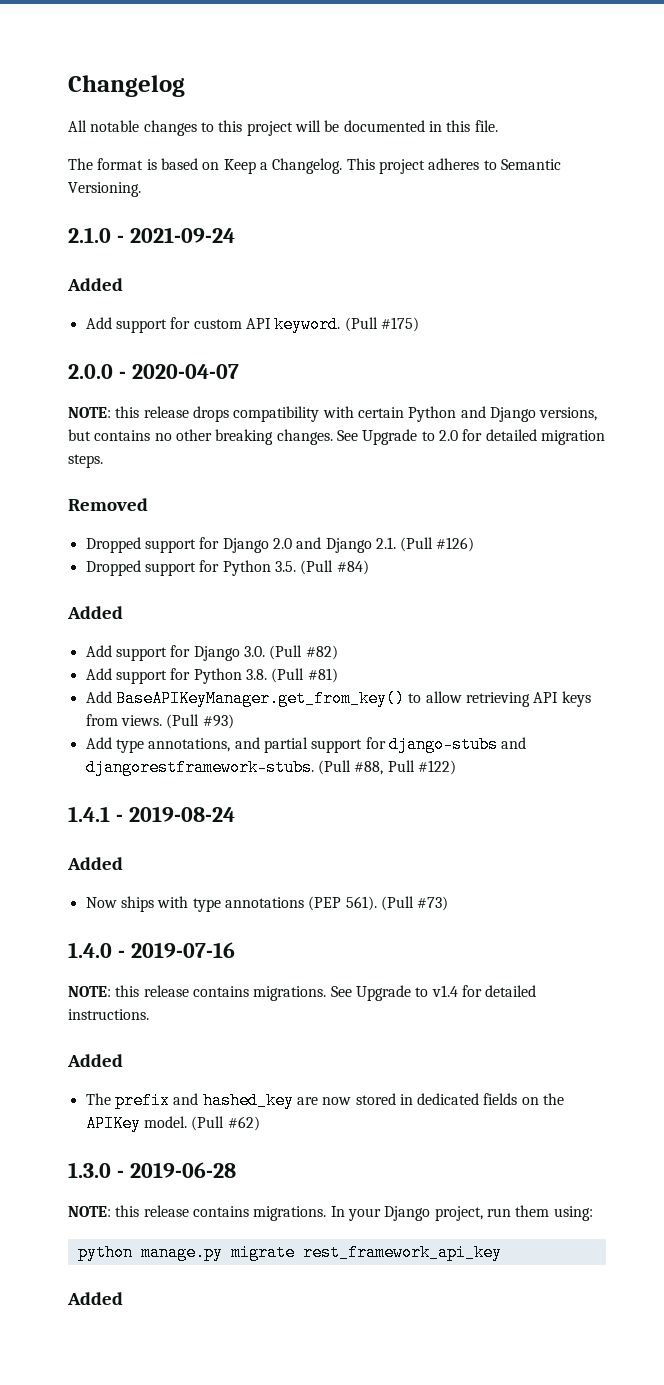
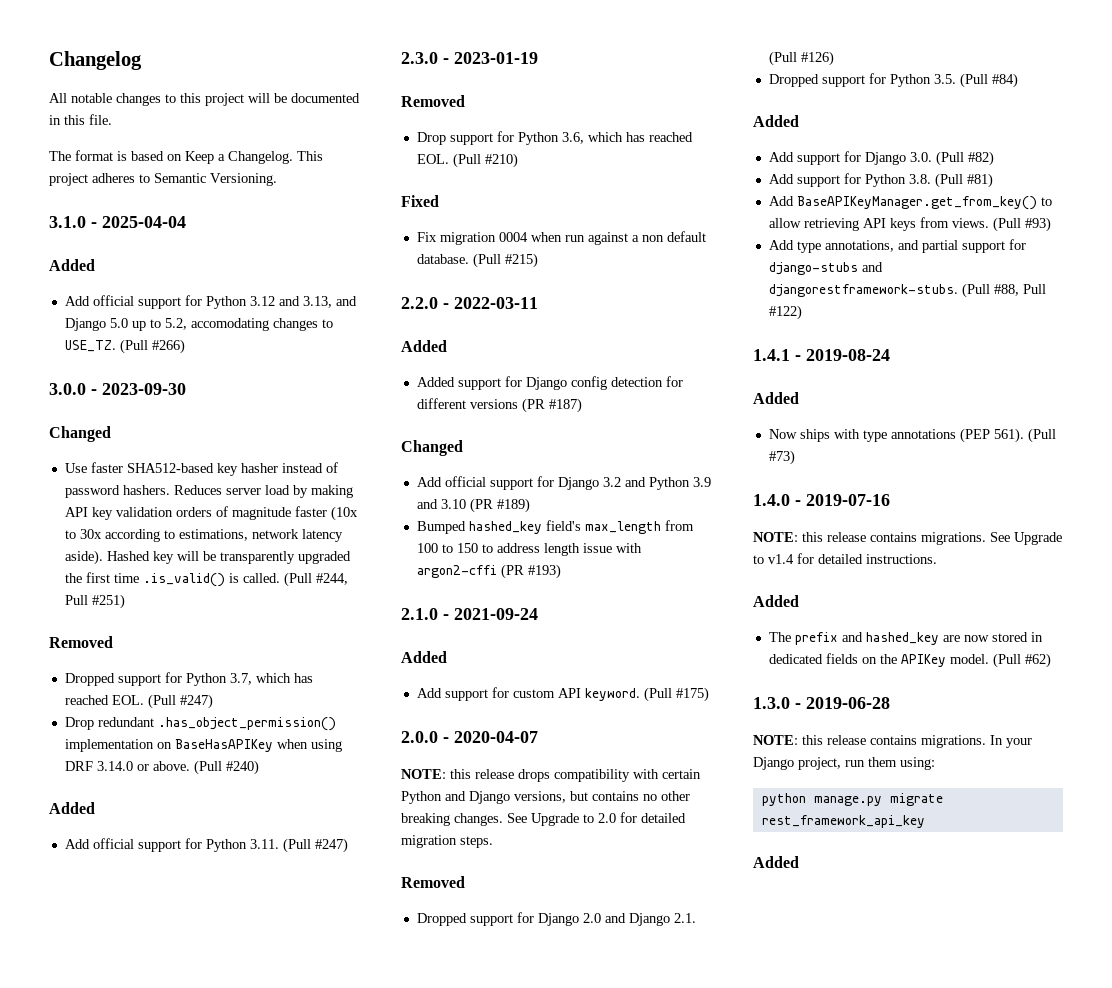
+ 3.1.0 - 2025-04-04
+ Added
+ Add official support for Python 3.12 and 3.13, and Django 5.0 up to 5.2, accomodating changes to USE_TZ. (Pull #266)
+ 3.0.0 - 2023-09-30
+ Changed
+ Use faster SHA512-based key hasher instead of password hashers. Reduces server load by making API key validation orders of magnitude faster (10x to 30x according to estimations, network latency aside). Hashed key will be transparently upgraded the first time .is_valid() is called. (Pull #244, Pull #251)
+ Removed
+ Dropped support for Python 3.7, which has reached EOL. (Pull #247)
+ Drop redundant .has_object_permission() implementation on BaseHasAPIKey when using DRF 3.14.0 or above. (Pull #240)
+ Added
+ Add official support for Python 3.11. (Pull #247)
+ 2.3.0 - 2023-01-19
+ Removed
+ Drop support for Python 3.6, which has reached EOL. (Pull #210)
+ Fixed
+ Fix migration 0004 when run against a non default database. (Pull #215)
+ 2.2.0 - 2022-03-11
+ Added
+ Added support for Django config detection for different versions (PR #187)
+ Changed
+ Add official support for Django 3.2 and Python 3.9 and 3.10 (PR #189)
+ Bumped hashed_key field's max_length from 100 to 150 to address length issue with argon2-cffi (PR #193)

